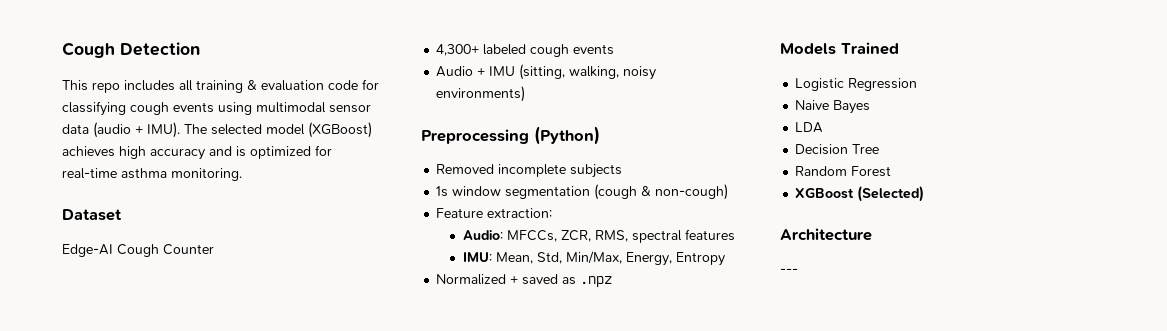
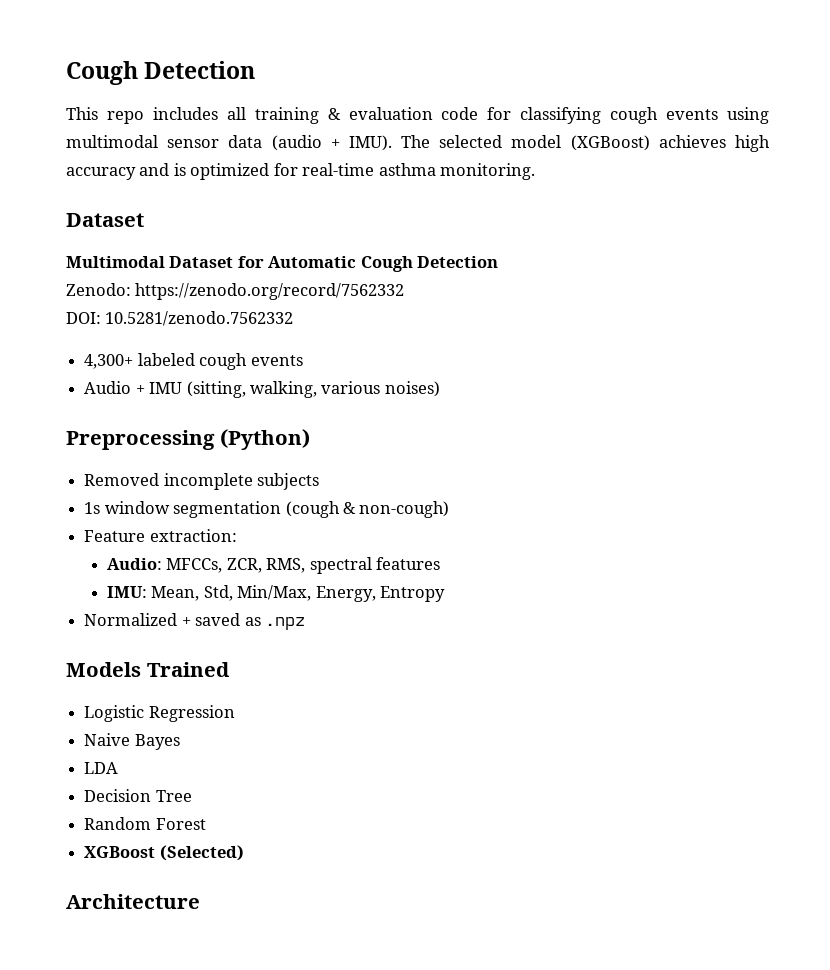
- Edge-AI Cough Counter
+ Multimodal Dataset for Automatic Cough Detection
+ Zenodo: https://zenodo.org/record/7562332
+ DOI: 10.5281/zenodo.7562332
- Audio + IMU (sitting, walking, noisy environments)
+ Audio + IMU (sitting, walking, various noises)
- ---

